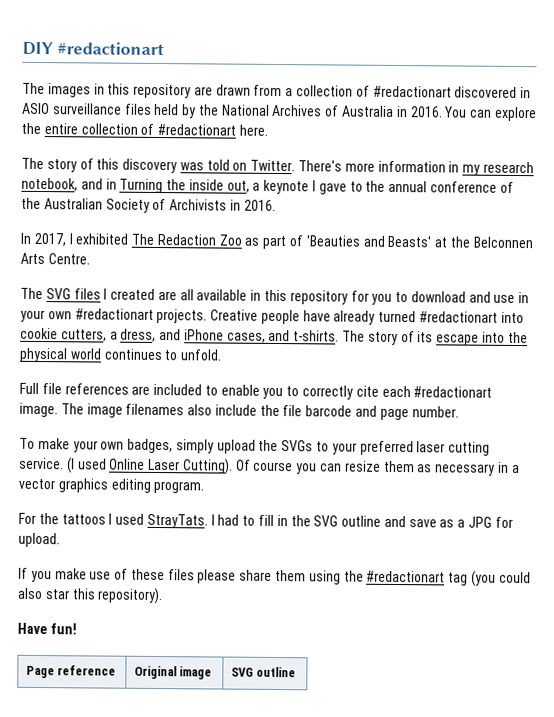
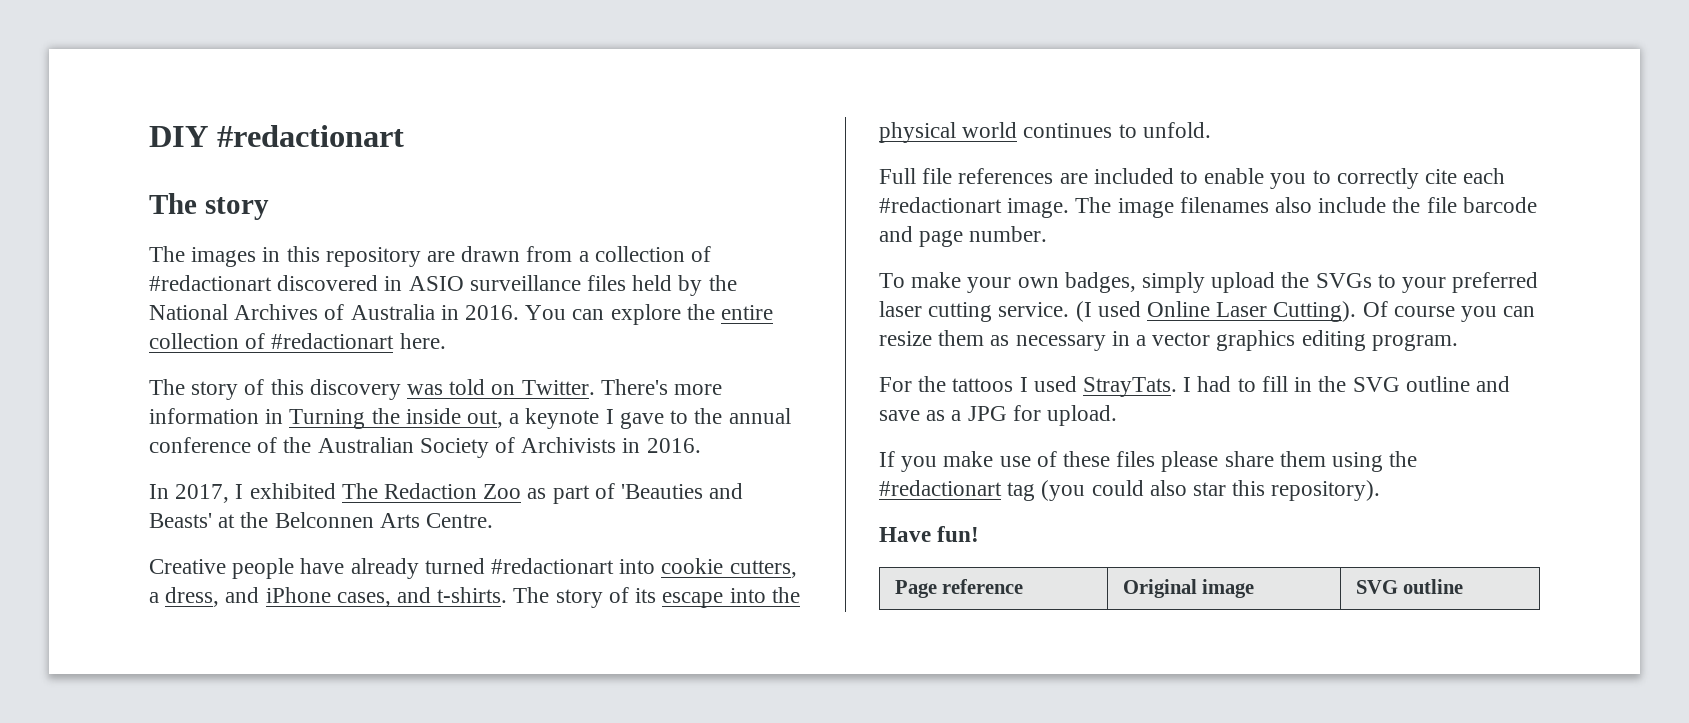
  DIY #redactionart
+ The story
- There's more information in my research notebook, and in Turning the inside out, a keynote I gave to the annual conference of the Australian Society of Archivists in 2016.
+ There's more information in Turning the inside out, a keynote I gave to the annual conference of the Australian Society of Archivists in 2016.
- The SVG files I created are all available in this repository for you to download and use in your own #redactionart projects.

